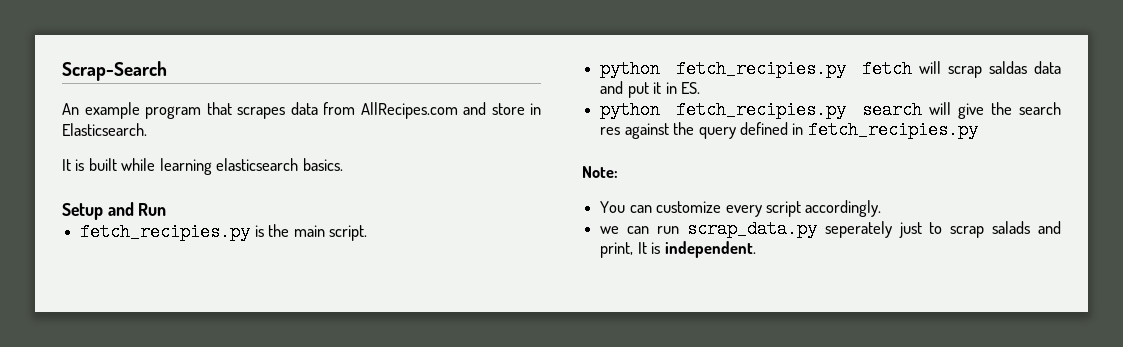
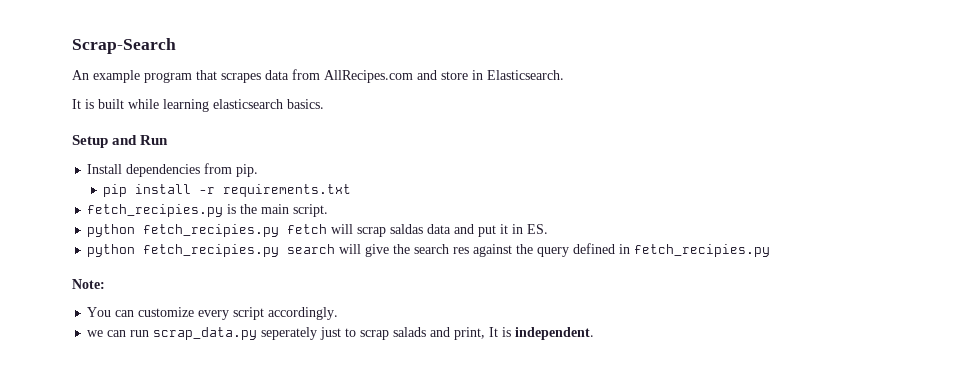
+ Install dependencies from pip.
+ pip install -r requirements.txt

